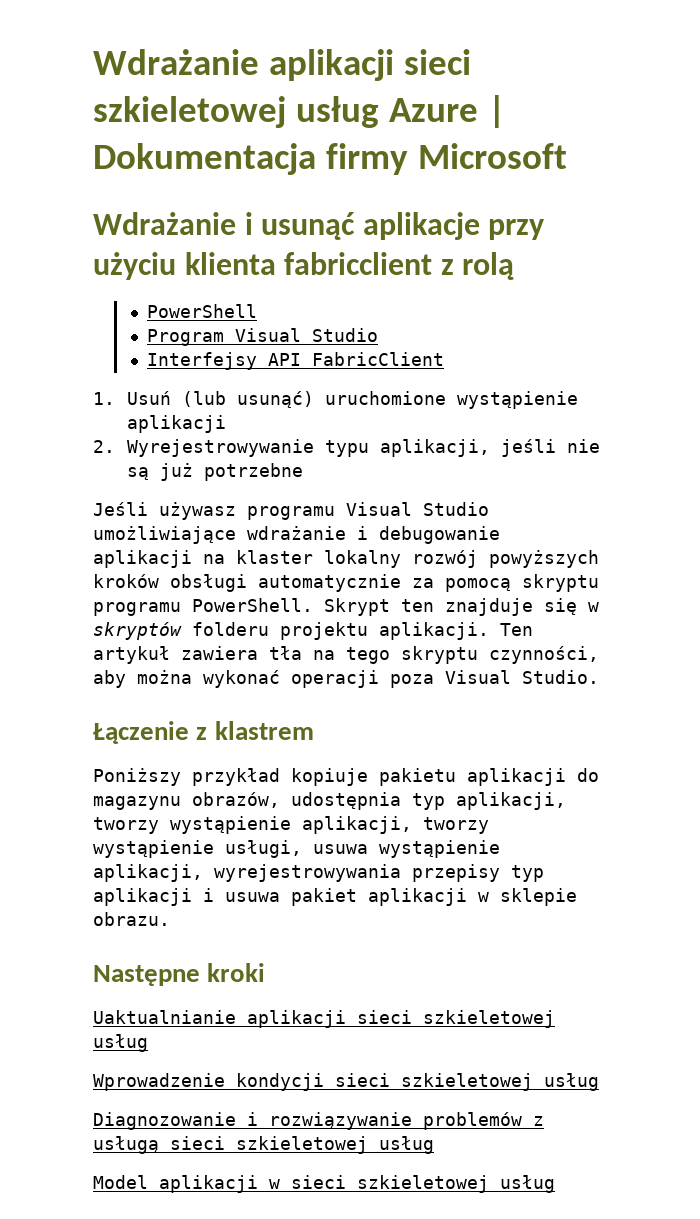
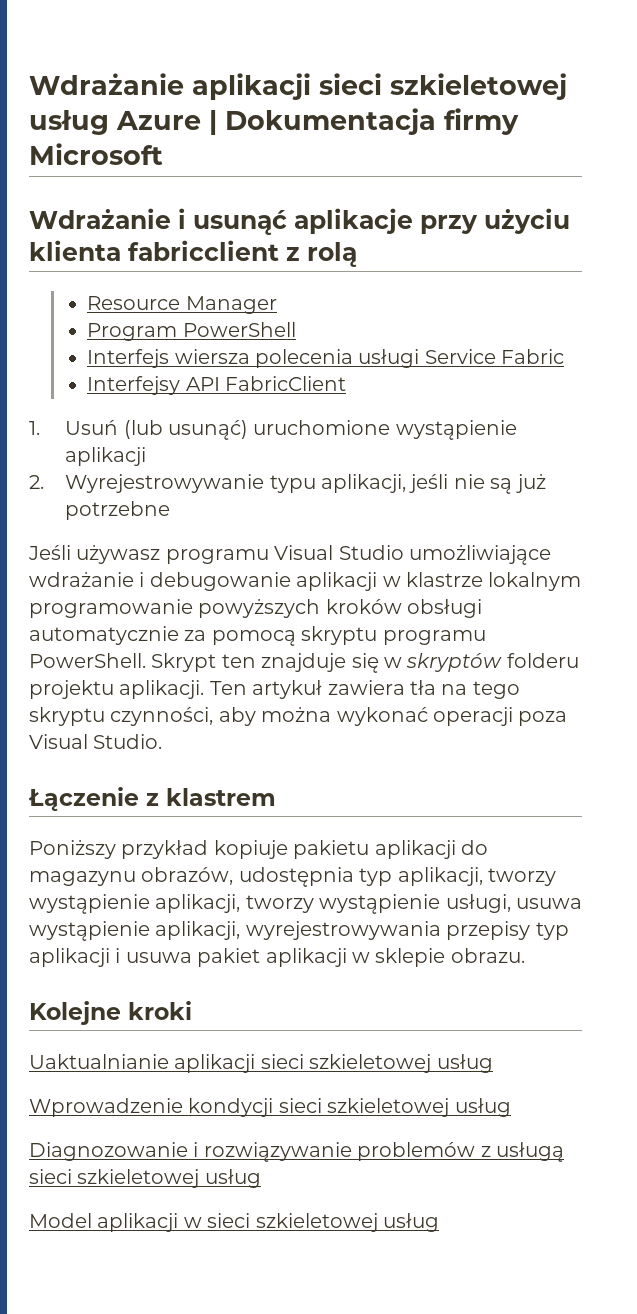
- PowerShell
- Program Visual Studio
+ Resource Manager
+ Program PowerShell
+ Interfejs wiersza polecenia usługi Service Fabric
- Jeśli używasz programu Visual Studio umożliwiające wdrażanie i debugowanie aplikacji na klaster lokalny rozwój powyższych kroków obsługi automatycznie za pomocą skryptu programu PowerShell.
+ Jeśli używasz programu Visual Studio umożliwiające wdrażanie i debugowanie aplikacji w klastrze lokalnym programowanie powyższych kroków obsługi automatycznie za pomocą skryptu programu PowerShell.
- Następne kroki
+ Kolejne kroki

